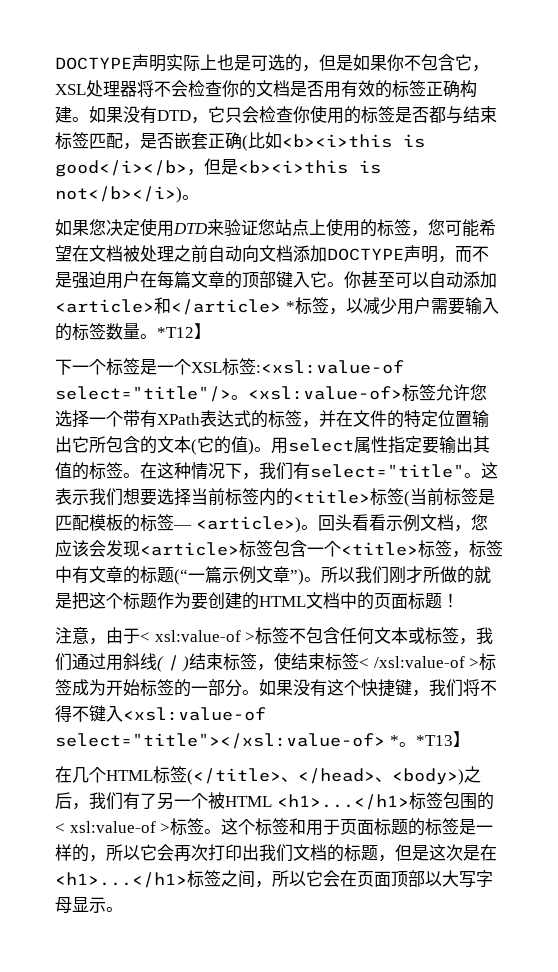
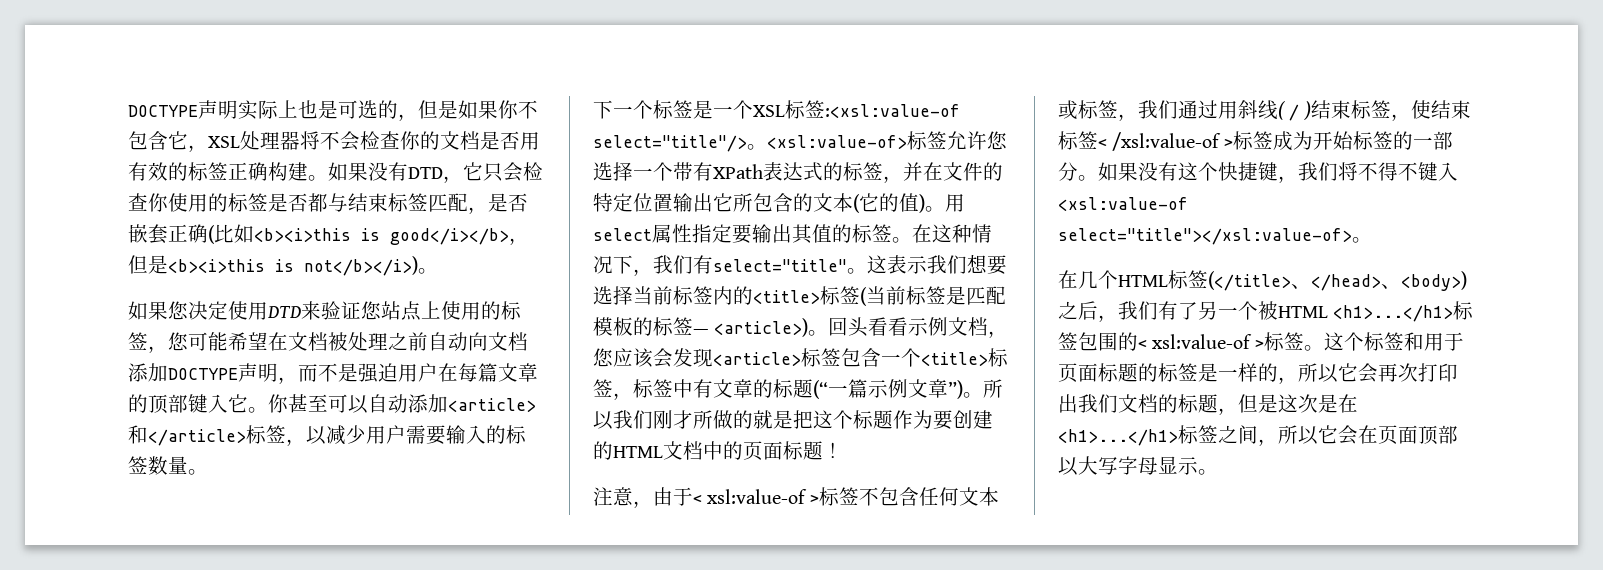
- 你甚至可以自动添加<article>和</article> *标签，以减少用户需要输入的标签数量。*T12】
+ 你甚至可以自动添加<article>和</article>标签，以减少用户需要输入的标签数量。
- 如果没有这个快捷键，我们将不得不键入<xsl:value-of select="title"></xsl:value-of> *。*T13】
+ 如果没有这个快捷键，我们将不得不键入<xsl:value-of select="title"></xsl:value-of>。

